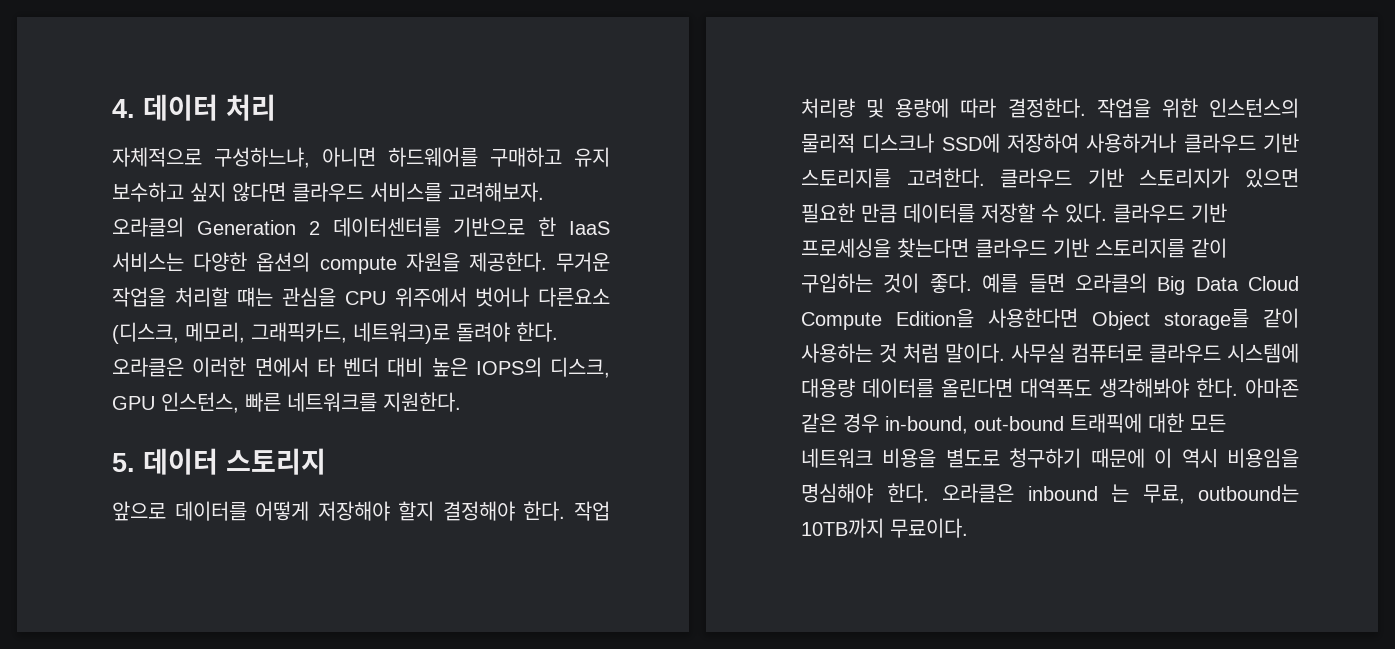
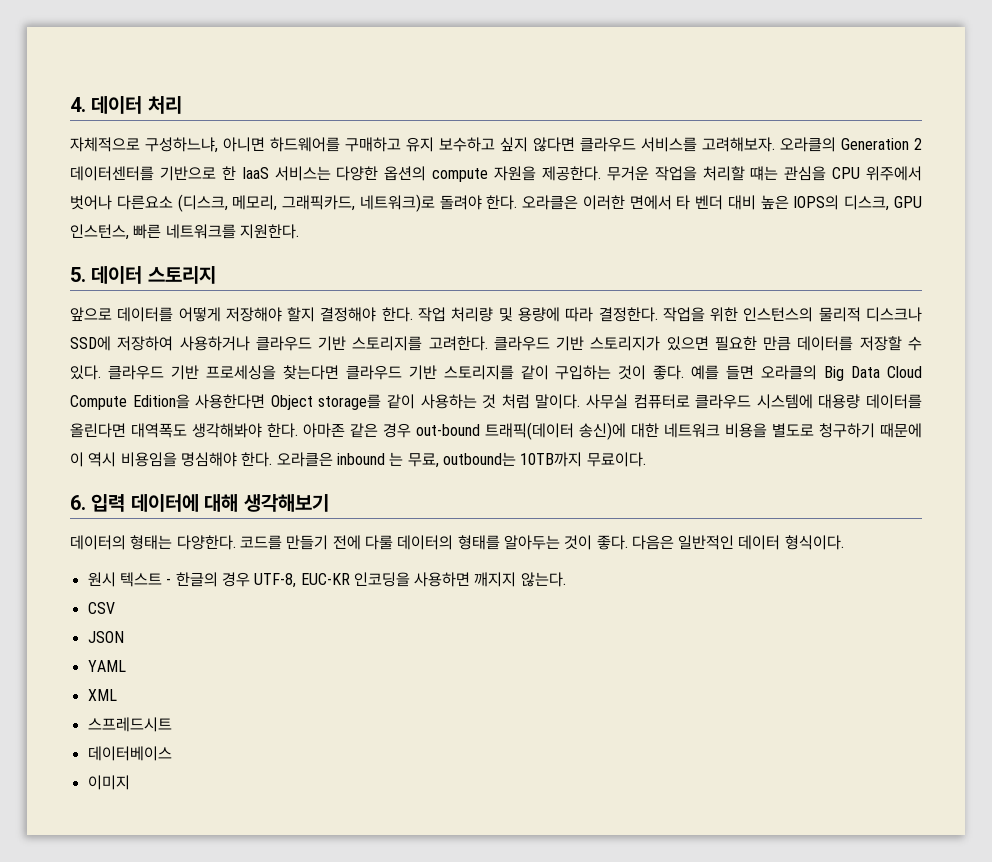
- 아마존 같은 경우 in-bound, out-bound 트래픽에 대한 모든 네트워크 비용을 별도로 청구하기 때문에 이 역시 비용임을 명심해야 한다.
+ 아마존 같은 경우 out-bound 트래픽(데이터 송신)에 대한 네트워크 비용을 별도로 청구하기 때문에 이 역시 비용임을 명심해야 한다.
+ 6. 입력 데이터에 대해 생각해보기
+ 데이터의 형태는 다양한다. 코드를 만들기 전에 다룰 데이터의 형태를 알아두는 것이 좋다. 다음은 일반적인 데이터 형식이다.
+ 원시 텍스트 - 한글의 경우 UTF-8, EUC-KR 인코딩을 사용하면 깨지지 않는다.
+ CSV
+ JSON
+ YAML
+ XML
+ 스프레드시트
+ 데이터베이스
+ 이미지

